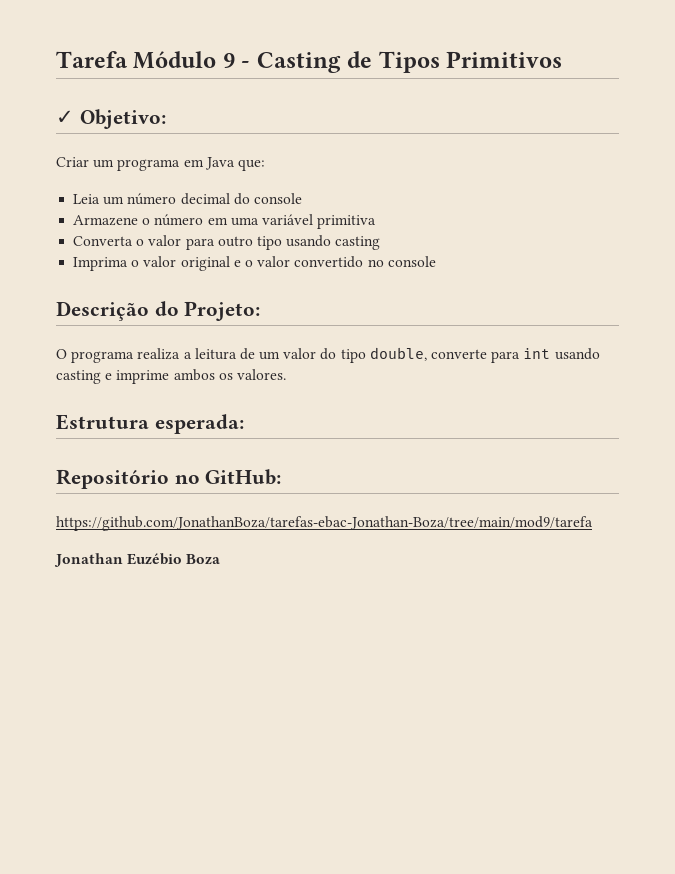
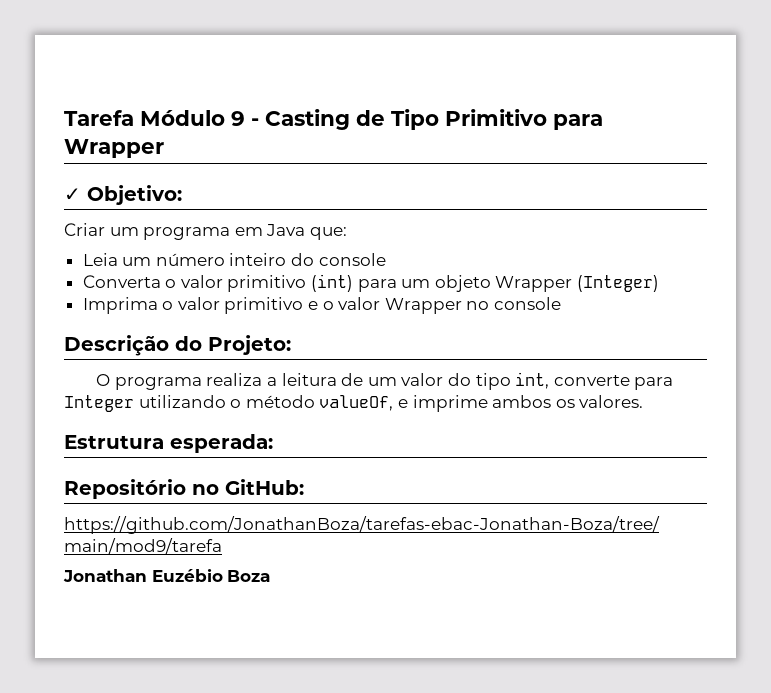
- Tarefa Módulo 9 - Casting de Tipos Primitivos
+ Tarefa Módulo 9 - Casting de Tipo Primitivo para Wrapper
- Leia um número decimal do console
+ Leia um número inteiro do console
- Armazene o número em uma variável primitiva
- Converta o valor para outro tipo usando casting
+ Converta o valor primitivo (int) para um objeto Wrapper (Integer)
- Imprima o valor original e o valor convertido no console
+ Imprima o valor primitivo e o valor Wrapper no console
- O programa realiza a leitura de um valor do tipo double, converte para int usando casting e imprime ambos os valores.
+ O programa realiza a leitura de um valor do tipo int, converte para Integer utilizando o método valueOf, e imprime ambos os valores.

